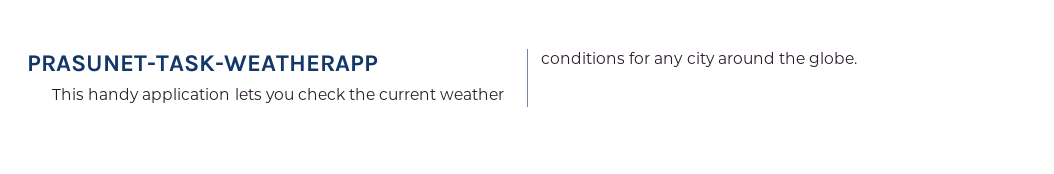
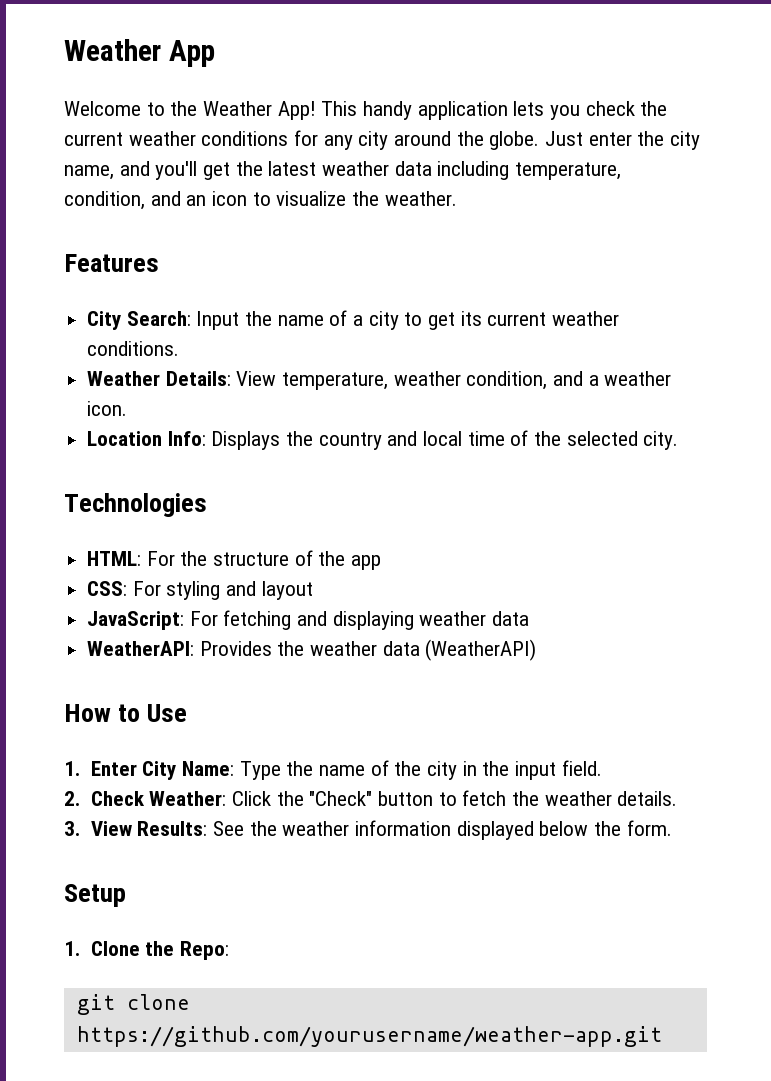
- PRASUNET-TASK-WEATHERAPP
- This handy application lets you check the current weather conditions for any city around the globe.
+ Weather App
+ Welcome to the Weather App! This handy application lets you check the current weather conditions for any city around the globe.
+ Just enter the city name, and you'll get the latest weather data including temperature, condition, and an icon to visualize the weather.
+ Features
+ City Search: Input the name of a city to get its current weather conditions.
+ Weather Details: View temperature, weather condition, and a weather icon.
+ Location Info: Displays the country and local time of the selected city.
+ Technologies
+ HTML: For the structure of the app
+ CSS: For styling and layout
+ JavaScript: For fetching and displaying weather data
+ WeatherAPI: Provides the weather data (WeatherAPI)
+ How to Use
+ 1. Enter City Name: Type the name of the city in the input field.
+ 2. Check Weather: Click the "Check" button to fetch the weather details.
+ 3. View Results: See the weather information displayed below the form.
+ Setup
+ 1. Clone the Repo:
+ git clone https://github.com/yourusername/weather-app.git

